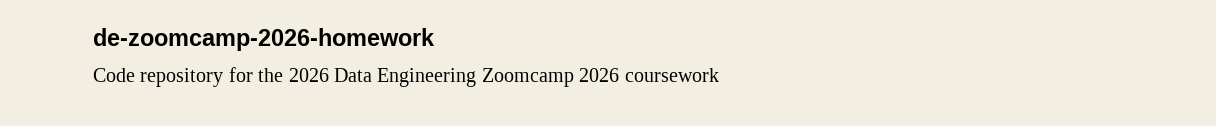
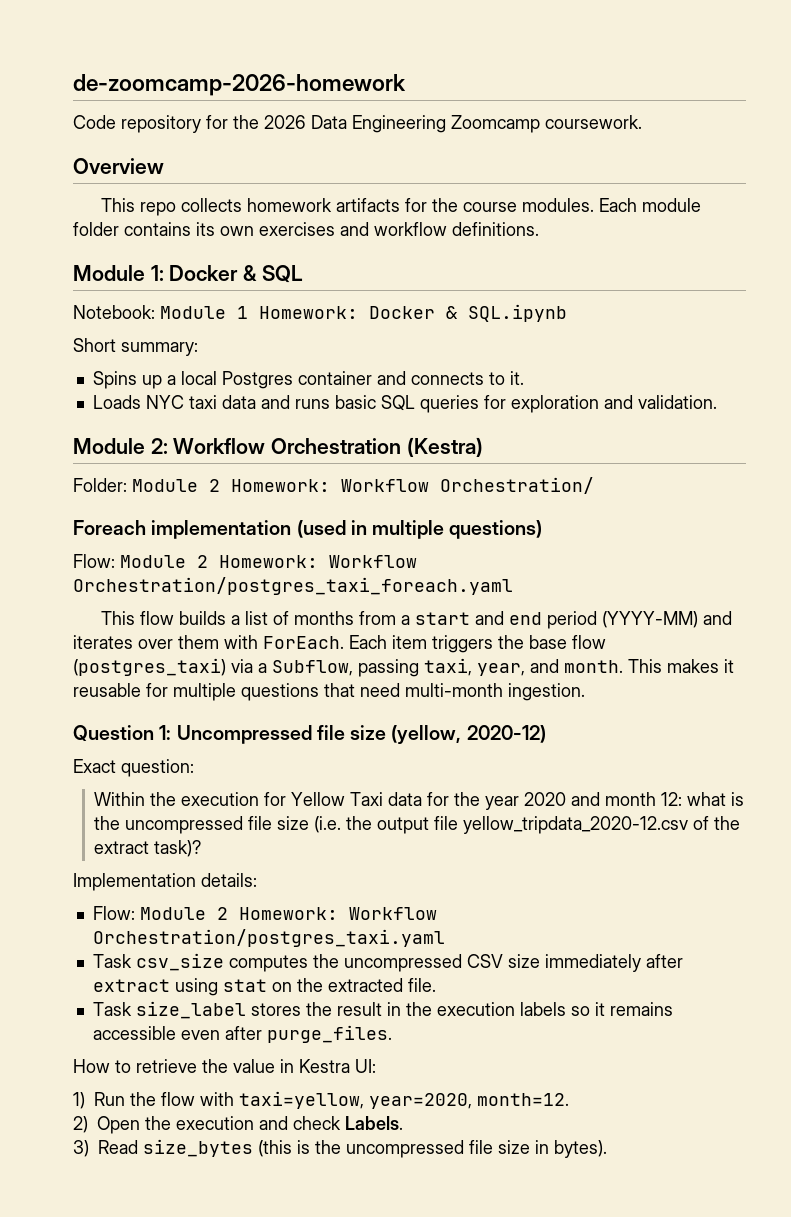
- Code repository for the 2026 Data Engineering Zoomcamp 2026 coursework
+ Code repository for the 2026 Data Engineering Zoomcamp coursework.
+ Overview
+ This repo collects homework artifacts for the course modules. Each module folder contains its own exercises and workflow definitions.
+ Module 1: Docker & SQL
+ Notebook: Module 1 Homework: Docker & SQL.ipynb
+ Short summary:
+ Spins up a local Postgres container and connects to it.
+ Loads NYC taxi data and runs basic SQL queries for exploration and validation.
+ Module 2: Workflow Orchestration (Kestra)
+ Folder: Module 2 Homework: Workflow Orchestration/
+ Foreach implementation (used in multiple questions)
+ Flow: Module 2 Homework: Workflow Orchestration/postgres_taxi_foreach.yaml
+ This flow builds a list of months from a start and end period (YYYY-MM) and iterates over them with ForEach. Each item triggers the base flow (postgres_taxi) via a Subflow, passing taxi, year, and month. This makes it reusable for multiple questions that need multi-month ingestion.
+ Question 1: Uncompressed file size (yellow, 2020-12)
+ Exact question:
+ Within the execution for Yellow Taxi data for the year 2020 and month 12: what is the uncompressed file size (i.e. the output file yellow_tripdata_2020-12.csv of the extract task)?
+ Implementation details:
+ Flow: Module 2 Homework: Workflow Orchestration/postgres_taxi.yaml
+ Task csv_size computes the uncompressed CSV size immediately after extract using stat on the extracted file.
+ Task size_label stores the result in the execution labels so it remains accessible even after purge_files.
+ How to retrieve the value in Kestra UI:
+ 1) Run the flow with taxi=yellow, year=2020, month=12.
+ 2) Open the execution and check Labels.
+ 3) Read size_bytes (this is the uncompressed file size in bytes).

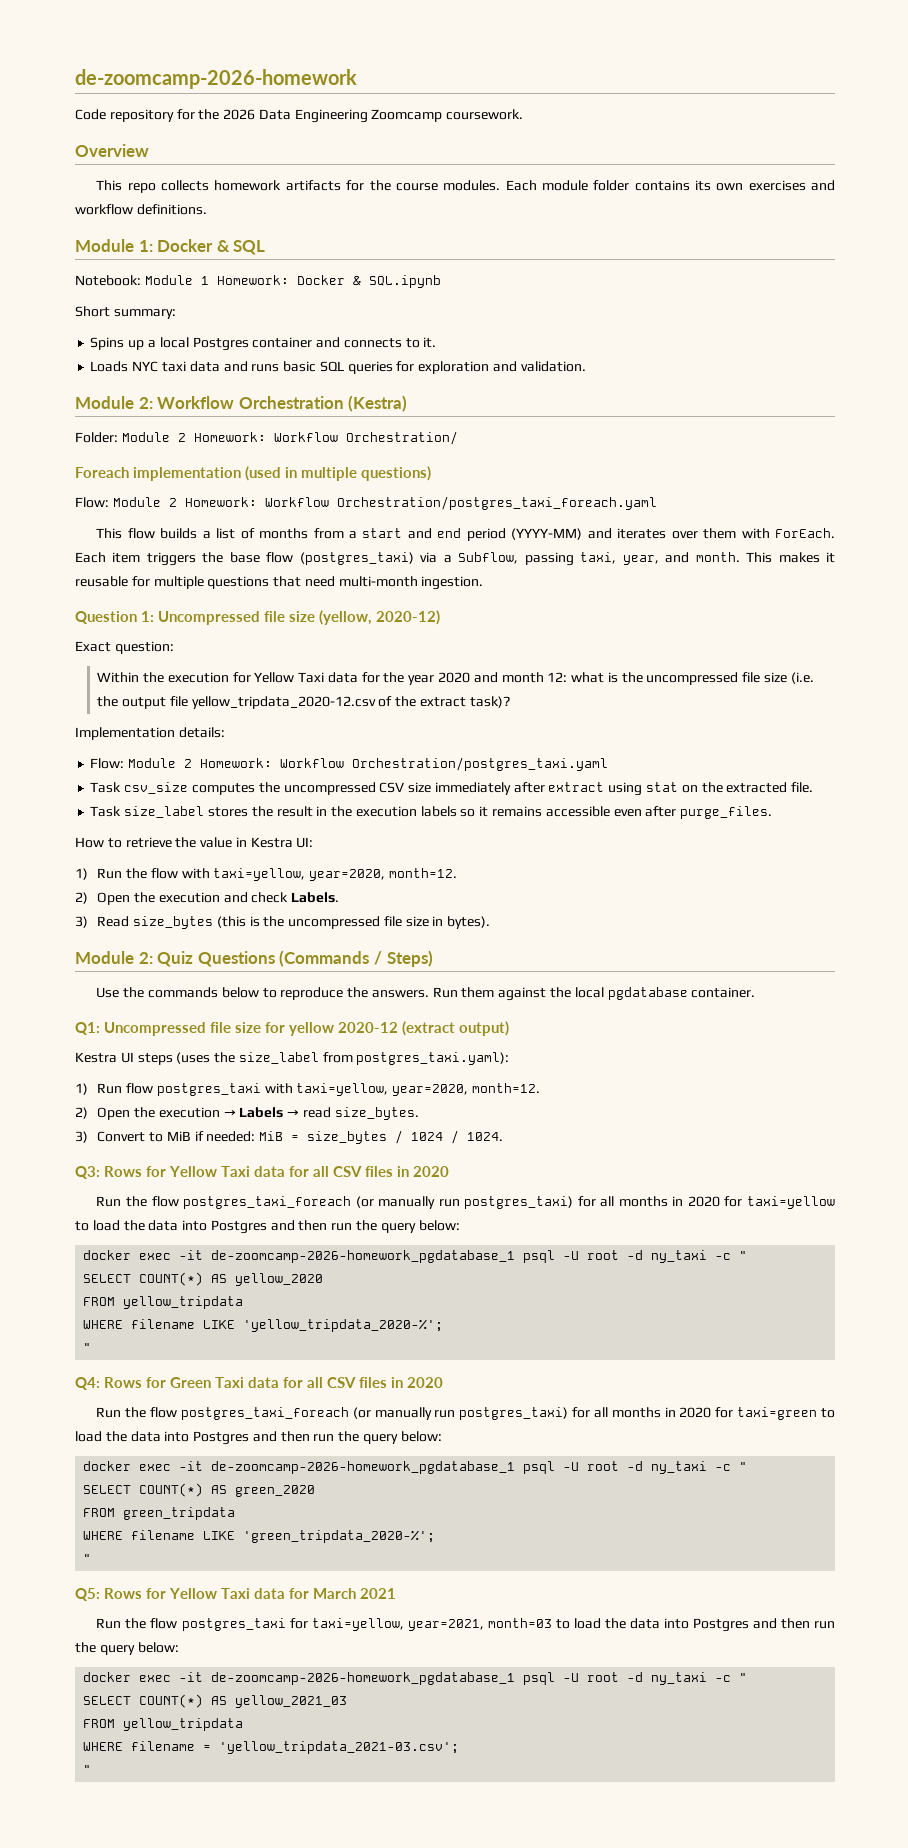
+ Module 2: Quiz Questions (Commands / Steps)
+ Use the commands below to reproduce the answers. Run them against the local pgdatabase container.
+ Q1: Uncompressed file size for yellow 2020-12 (extract output)
+ Kestra UI steps (uses the size_label from postgres_taxi.yaml):
+ 1) Run flow postgres_taxi with taxi=yellow, year=2020, month=12.
+ 2) Open the execution → Labels → read size_bytes.
+ 3) Convert to MiB if needed: MiB = size_bytes / 1024 / 1024.
+ Q3: Rows for Yellow Taxi data for all CSV files in 2020
+ Run the flow postgres_taxi_foreach (or manually run postgres_taxi) for all months in 2020 for taxi=yellow to load the data into Postgres and then run the query below:
+ docker exec -it de-zoomcamp-2026-homework_pgdatabase_1 psql -U root -d ny_taxi -c "
+ SELECT COUNT(*) AS yellow_2020
+ FROM yellow_tripdata
+ WHERE filename LIKE 'yellow_tripdata_2020-%';
+ "
+ Q4: Rows for Green Taxi data for all CSV files in 2020
+ Run the flow postgres_taxi_foreach (or manually run postgres_taxi) for all months in 2020 for taxi=green to load the data into Postgres and then run the query below:
+ docker exec -it de-zoomcamp-2026-homework_pgdatabase_1 psql -U root -d ny_taxi -c "
+ SELECT COUNT(*) AS green_2020
+ FROM green_tripdata
+ WHERE filename LIKE 'green_tripdata_2020-%';
+ "
+ Q5: Rows for Yellow Taxi data for March 2021
+ Run the flow postgres_taxi for taxi=yellow, year=2021, month=03 to load the data into Postgres and then run the query below:
+ docker exec -it de-zoomcamp-2026-homework_pgdatabase_1 psql -U root -d ny_taxi -c "
+ SELECT COUNT(*) AS yellow_2021_03
+ FROM yellow_tripdata
+ WHERE filename = 'yellow_tripdata_2021-03.csv';
+ "

